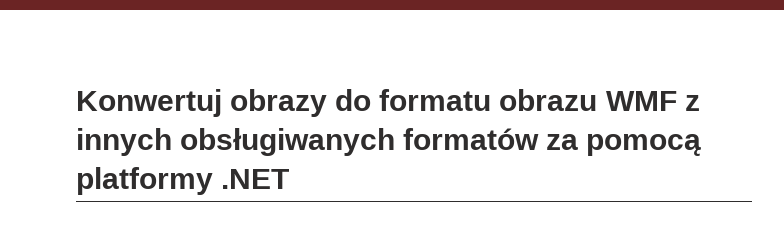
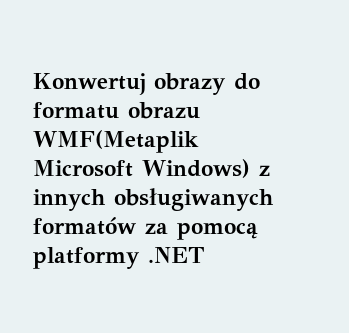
- Konwertuj obrazy do formatu obrazu WMF z innych obsługiwanych formatów za pomocą platformy .NET
+ Konwertuj obrazy do formatu obrazu WMF(Metaplik Microsoft Windows) z innych obsługiwanych formatów za pomocą platformy .NET

